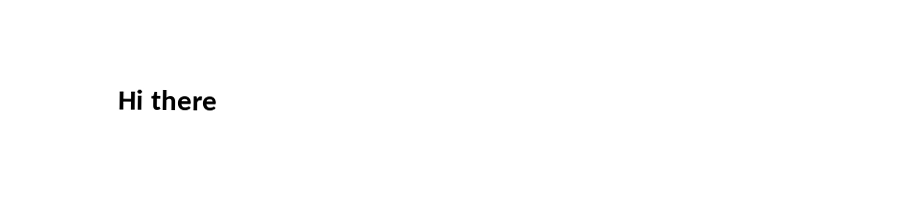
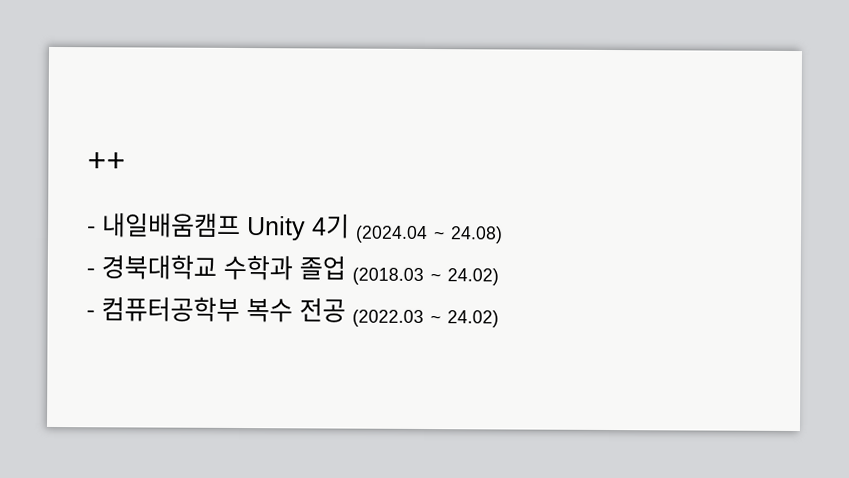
- Hi there
+ ++
+ - 내일배움캠프 Unity 4기 (2024.04 ~ 24.08)
+ - 경북대학교 수학과 졸업 (2018.03 ~ 24.02)
+ - 컴퓨터공학부 복수 전공 (2022.03 ~ 24.02)

